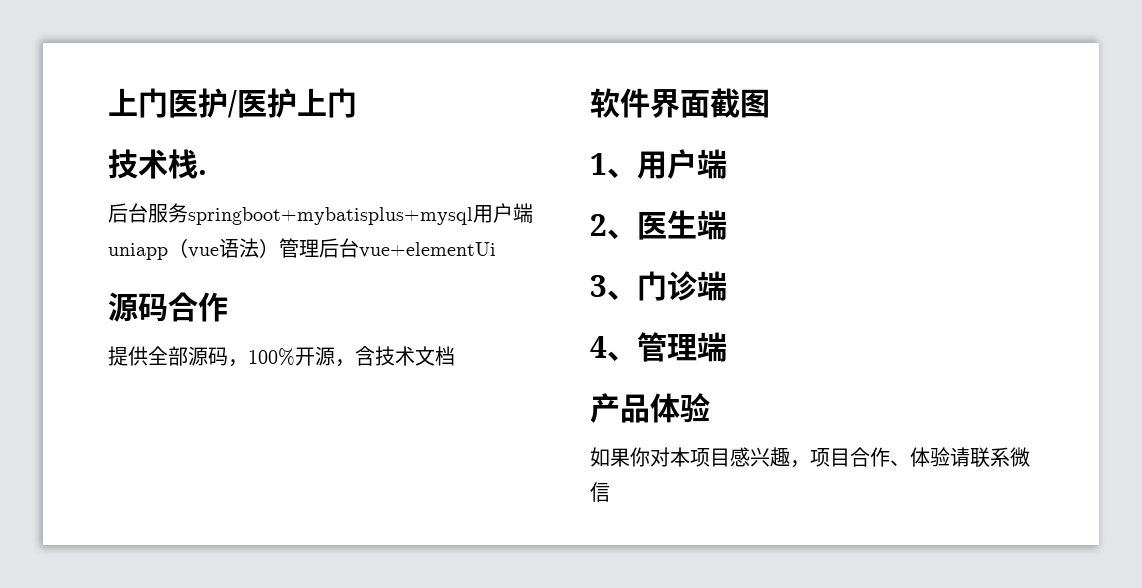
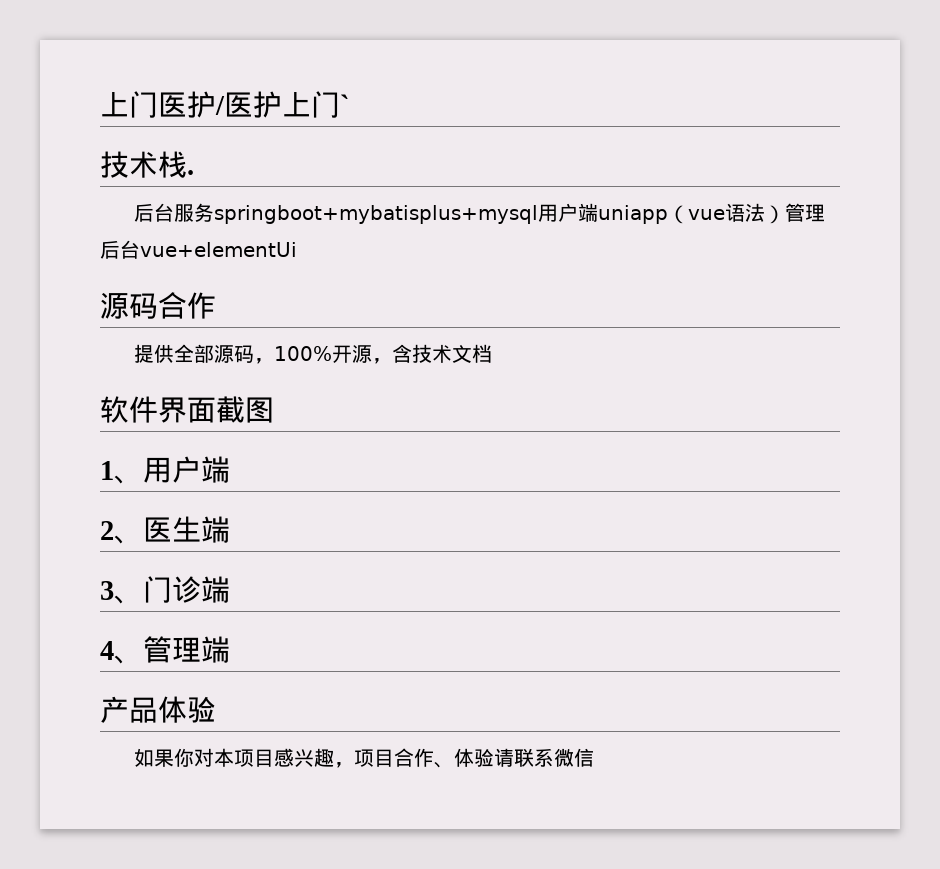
- 上门医护/医护上门
+ 上门医护/医护上门`

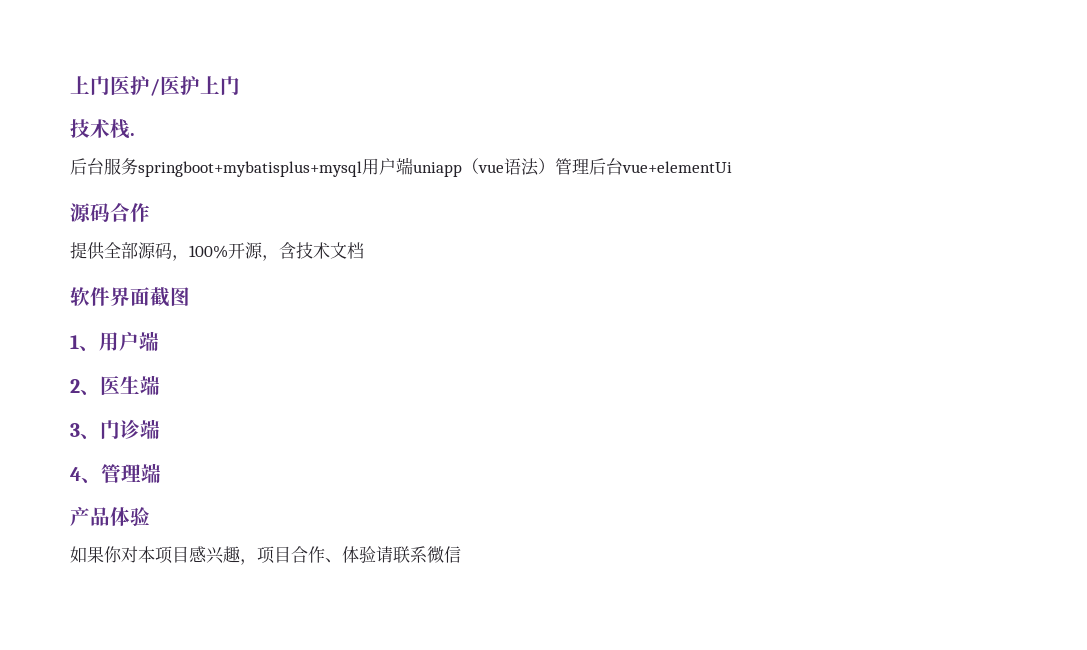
- 上门医护/医护上门`
+ 上门医护/医护上门

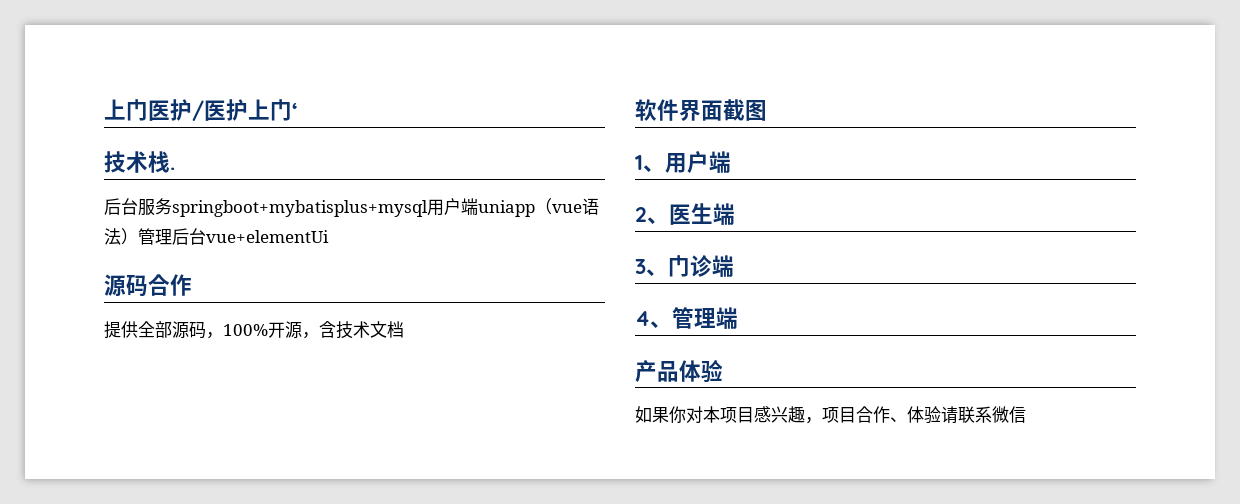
- 上门医护/医护上门
+ 上门医护/医护上门‘

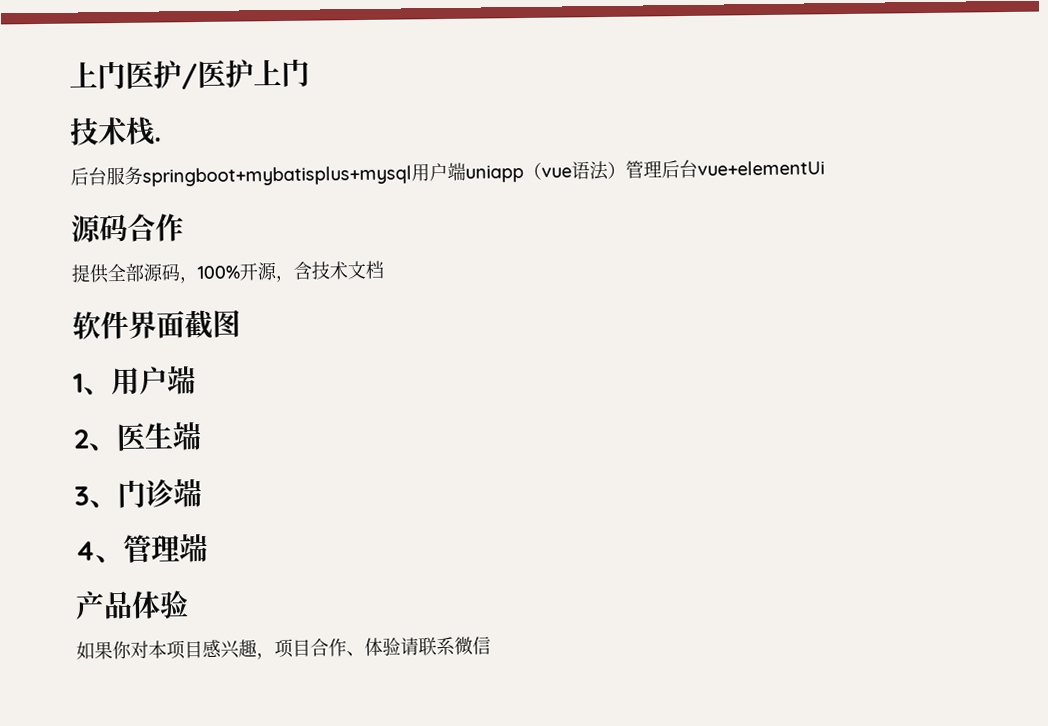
- 上门医护/医护上门‘
+ 上门医护/医护上门

